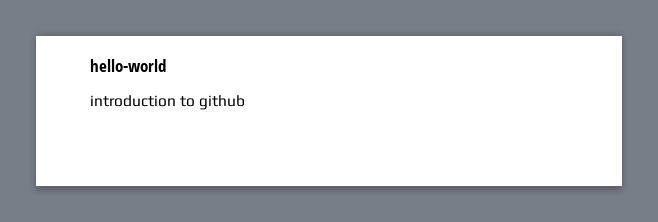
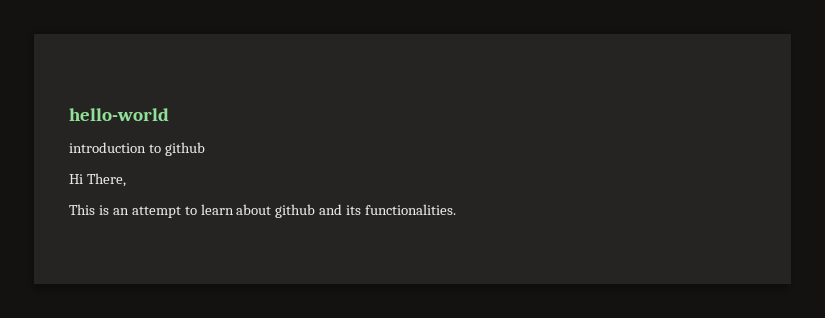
+ Hi There,
+ This is an attempt to learn about github and its functionalities.

